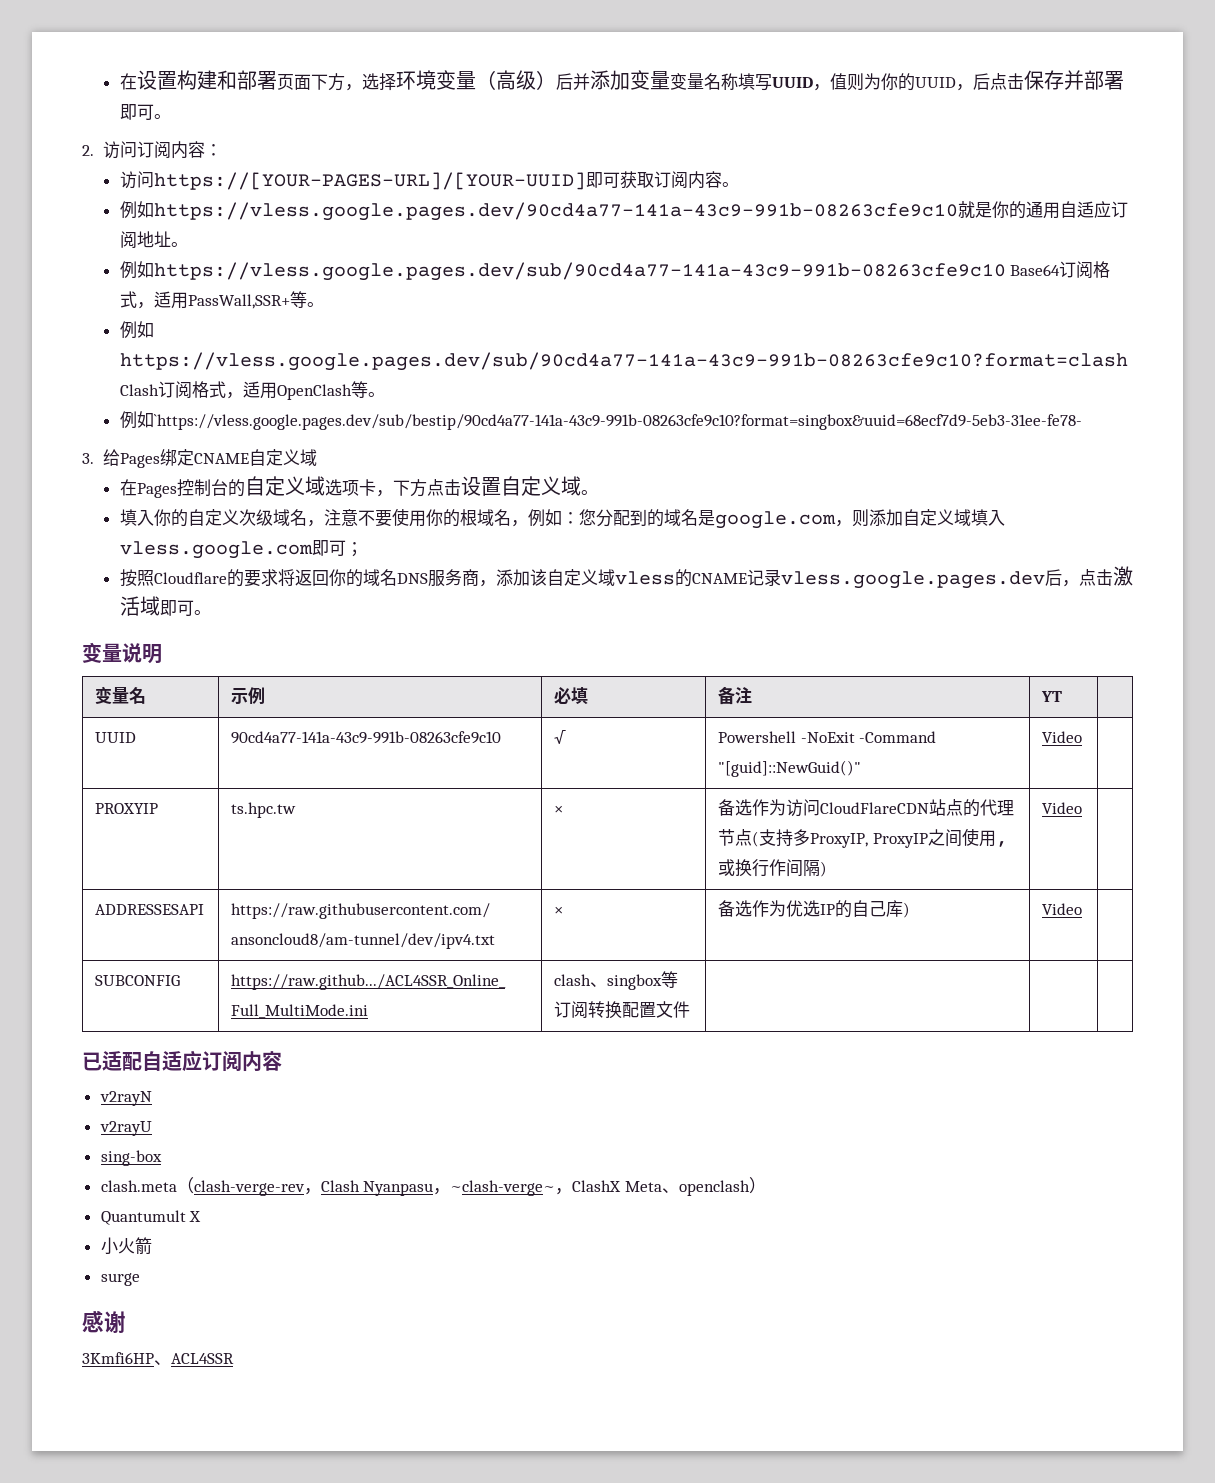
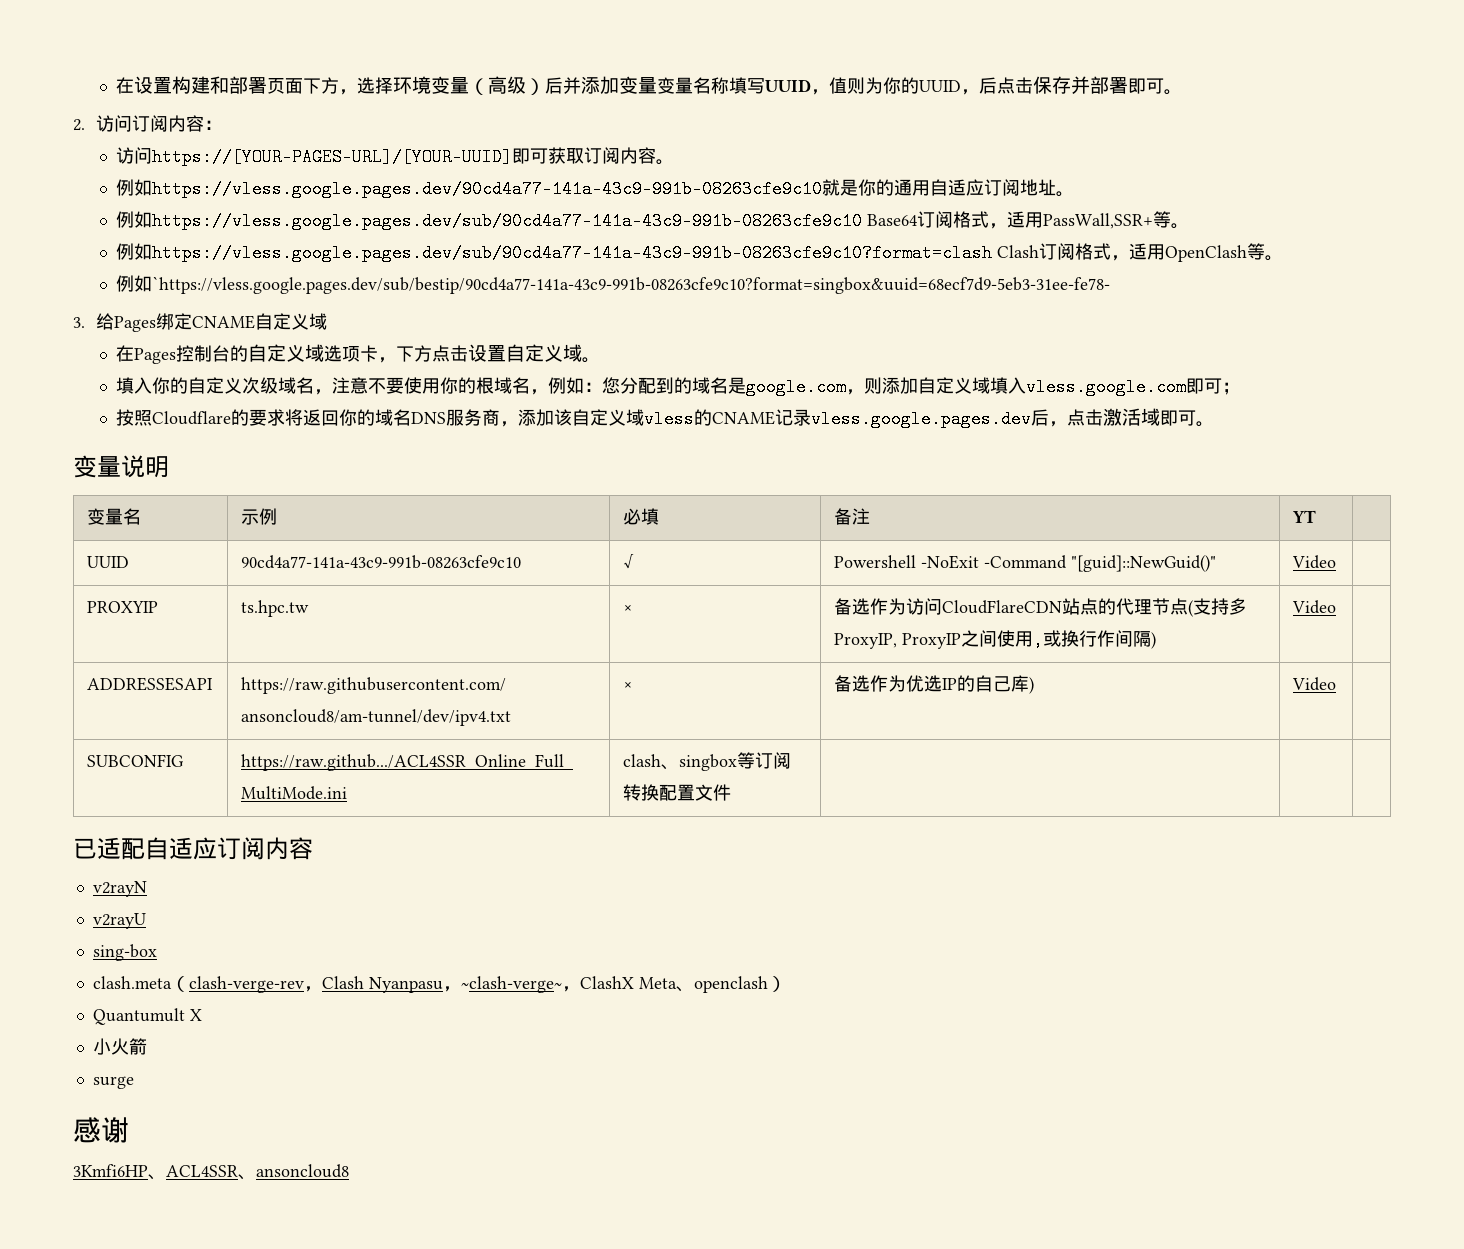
- 3Kmfi6HP、ACL4SSR
+ 3Kmfi6HP、ACL4SSR、ansoncloud8

